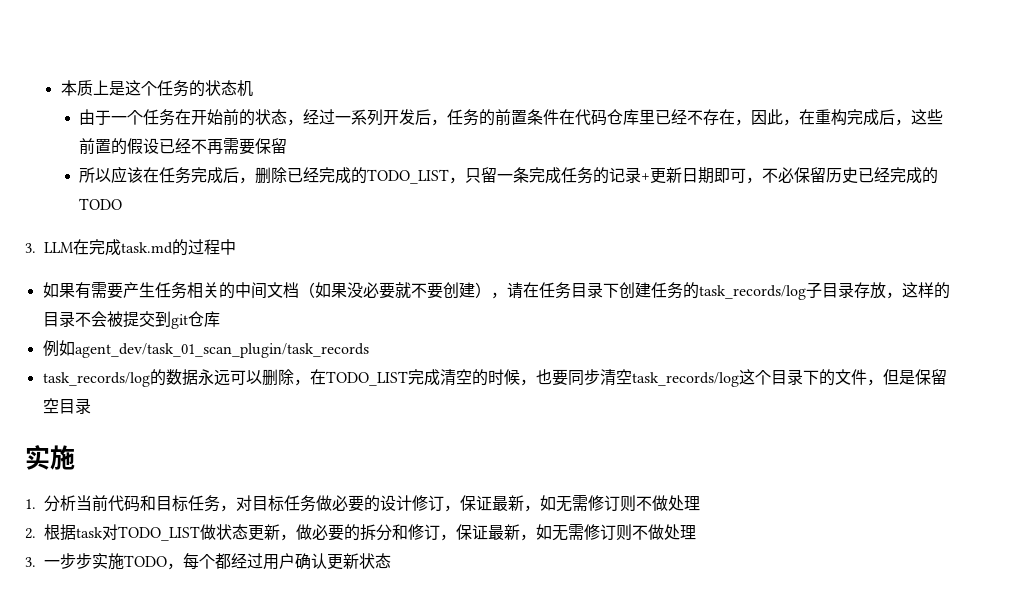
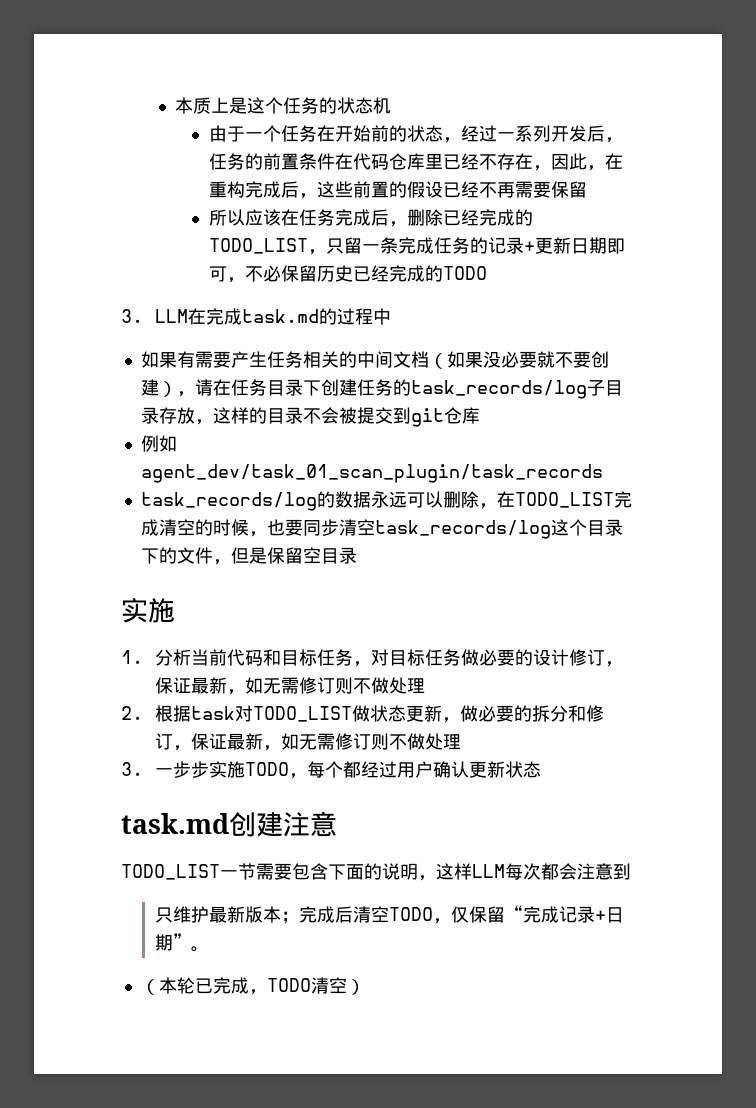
+ task.md创建注意
+ TODO_LIST一节需要包含下面的说明，这样LLM每次都会注意到
+ 只维护最新版本；完成后清空TODO，仅保留“完成记录+日期”。
+ （本轮已完成，TODO清空）

